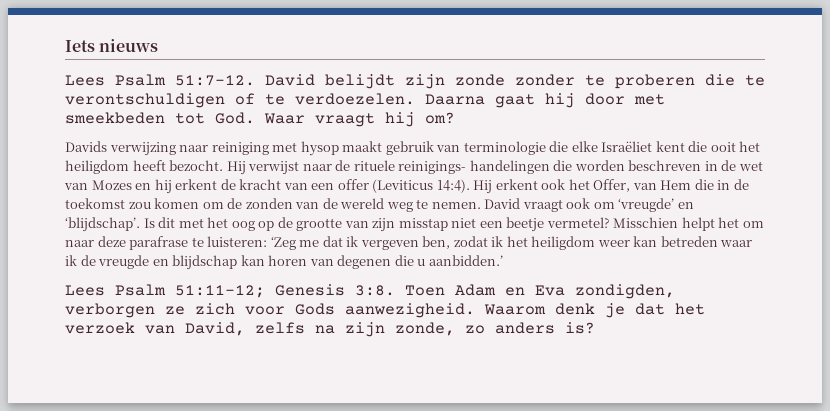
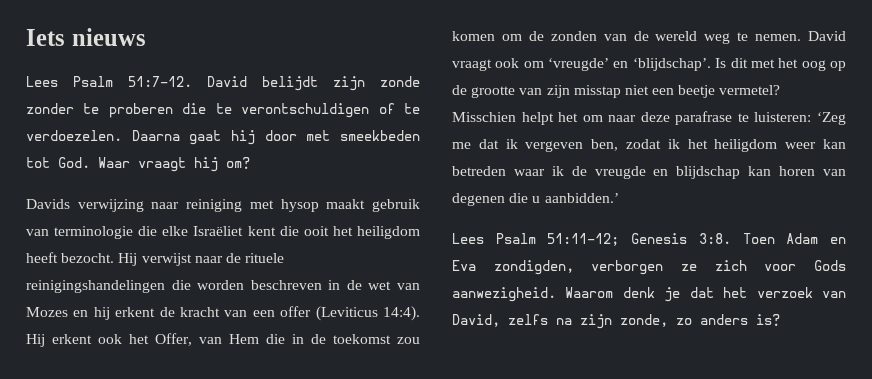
- Hij verwijst naar de rituele reinigings- handelingen die worden beschreven in de wet van Mozes en hij erkent de kracht van een offer (Leviticus 14:4).
+ Hij verwijst naar de rituele reinigingshandelingen die worden beschreven in de wet van Mozes en hij erkent de kracht van een offer (Leviticus 14:4).

